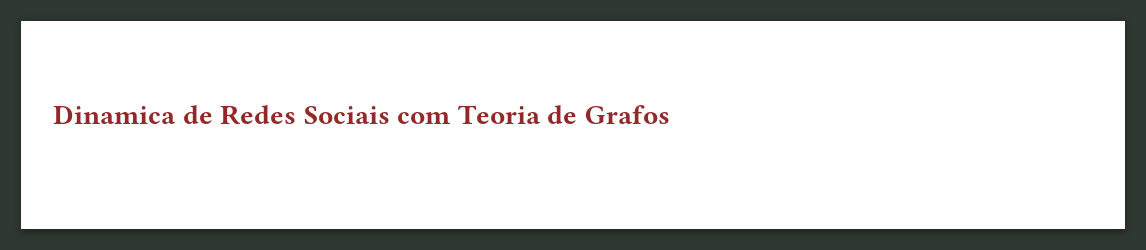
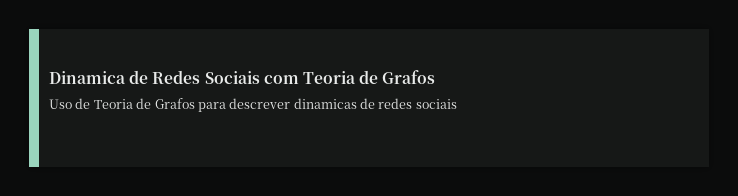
+ Uso de Teoria de Grafos para descrever dinamicas de redes sociais

